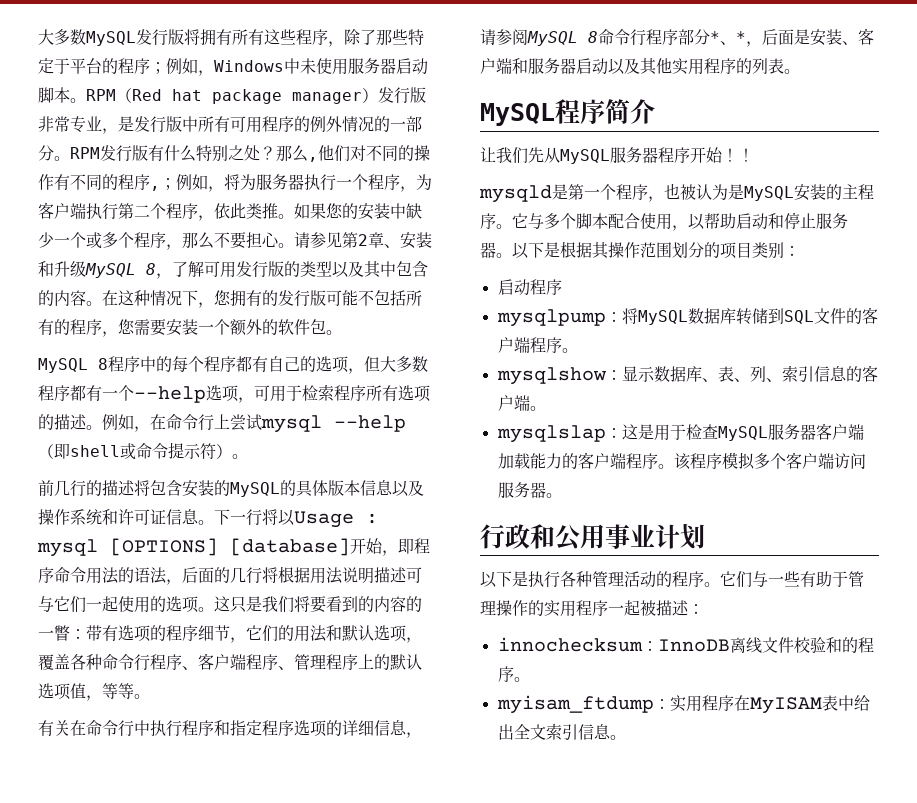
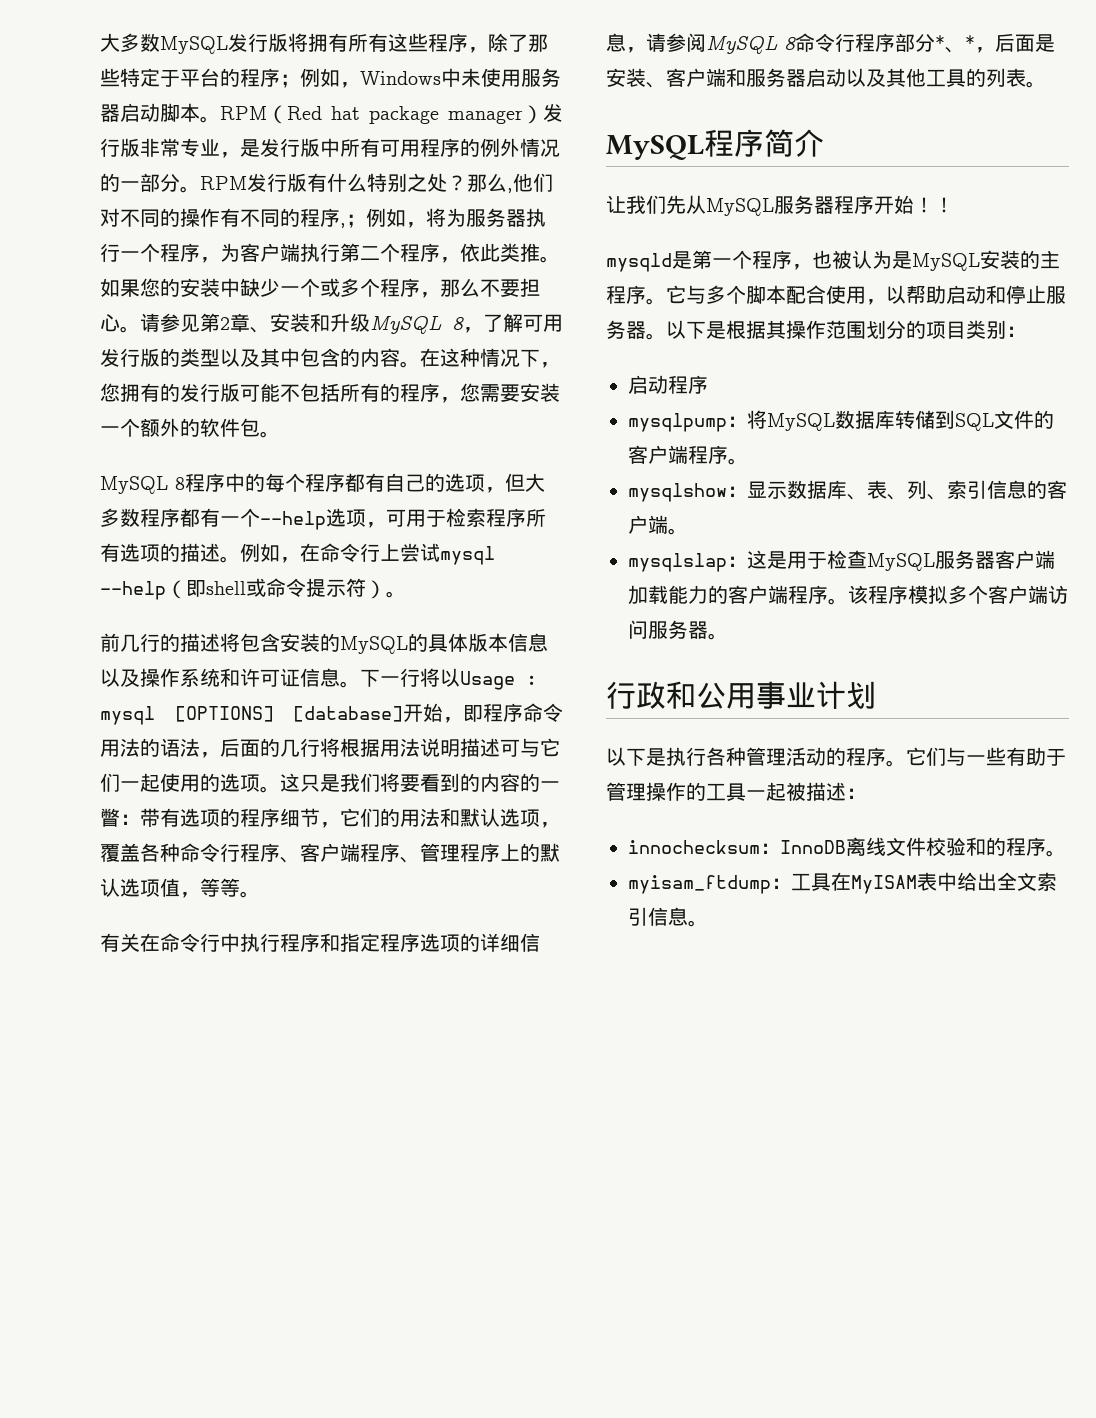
- 有关在命令行中执行程序和指定程序选项的详细信息，请参阅MySQL 8命令行程序部分*、*，后面是安装、客户端和服务器启动以及其他实用程序的列表。
+ 有关在命令行中执行程序和指定程序选项的详细信息，请参阅MySQL 8命令行程序部分*、*，后面是安装、客户端和服务器启动以及其他工具的列表。
- 它们与一些有助于管理操作的实用程序一起被描述：
+ 它们与一些有助于管理操作的工具一起被描述：
- myisam_ftdump：实用程序在MyISAM表中给出全文索引信息。
+ myisam_ftdump：工具在MyISAM表中给出全文索引信息。

